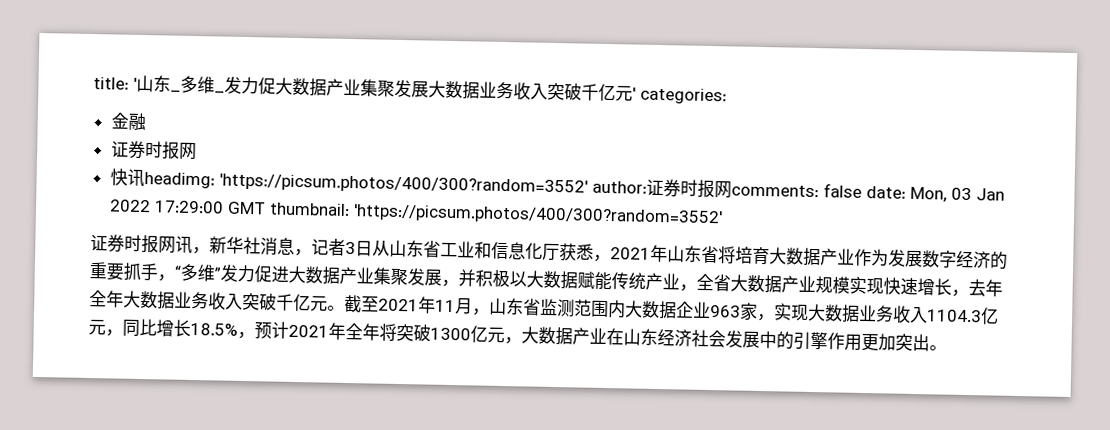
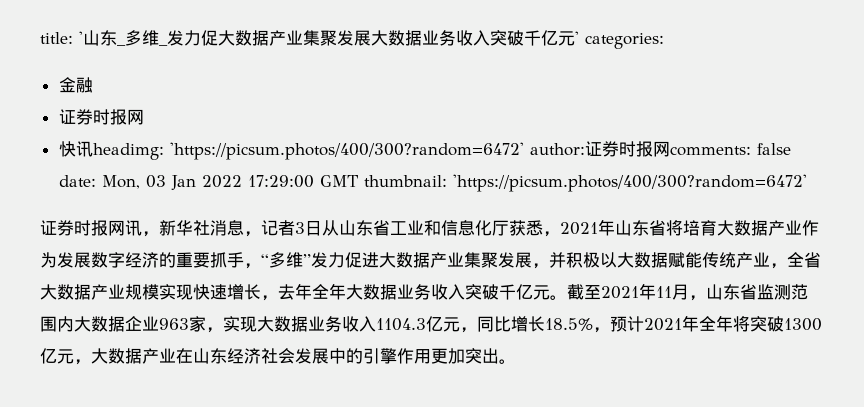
- 快讯headimg: 'https://picsum.photos/400/300?random=3552' author:证券时报网comments: false date: Mon, 03 Jan 2022 17:29:00 GMT thumbnail: 'https://picsum.photos/400/300?random=3552'
+ 快讯headimg: 'https://picsum.photos/400/300?random=6472' author:证券时报网comments: false date: Mon, 03 Jan 2022 17:29:00 GMT thumbnail: 'https://picsum.photos/400/300?random=6472'

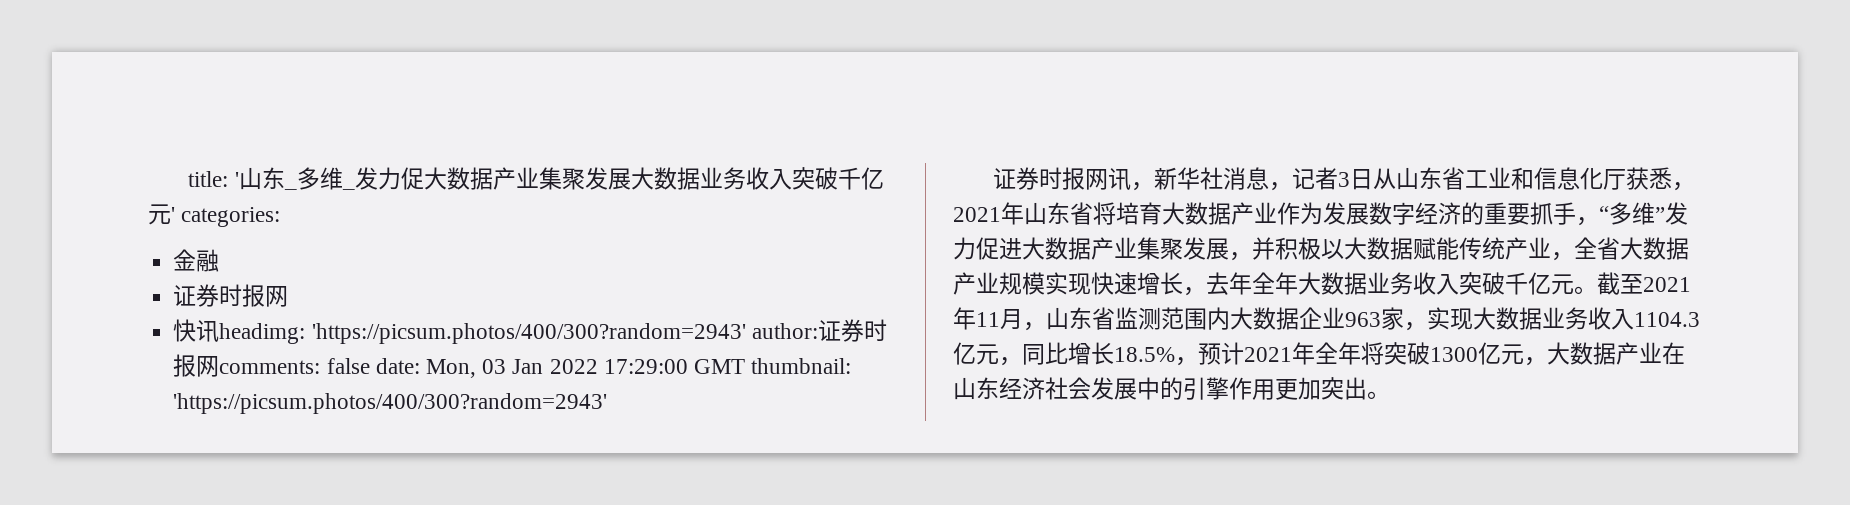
- 快讯headimg: 'https://picsum.photos/400/300?random=6472' author:证券时报网comments: false date: Mon, 03 Jan 2022 17:29:00 GMT thumbnail: 'https://picsum.photos/400/300?random=6472'
+ 快讯headimg: 'https://picsum.photos/400/300?random=2943' author:证券时报网comments: false date: Mon, 03 Jan 2022 17:29:00 GMT thumbnail: 'https://picsum.photos/400/300?random=2943'

